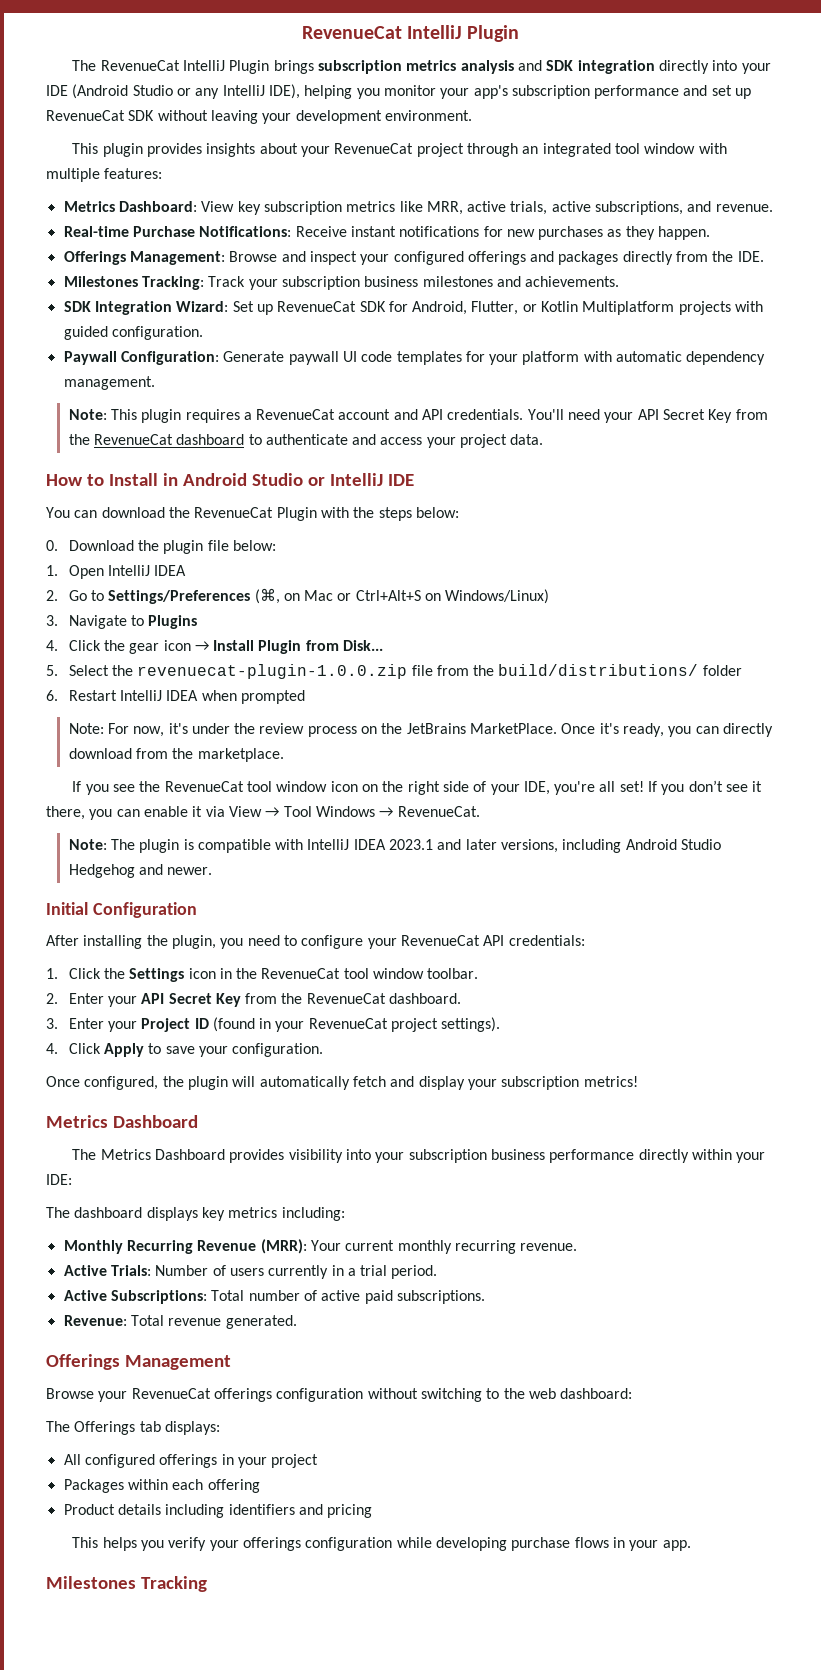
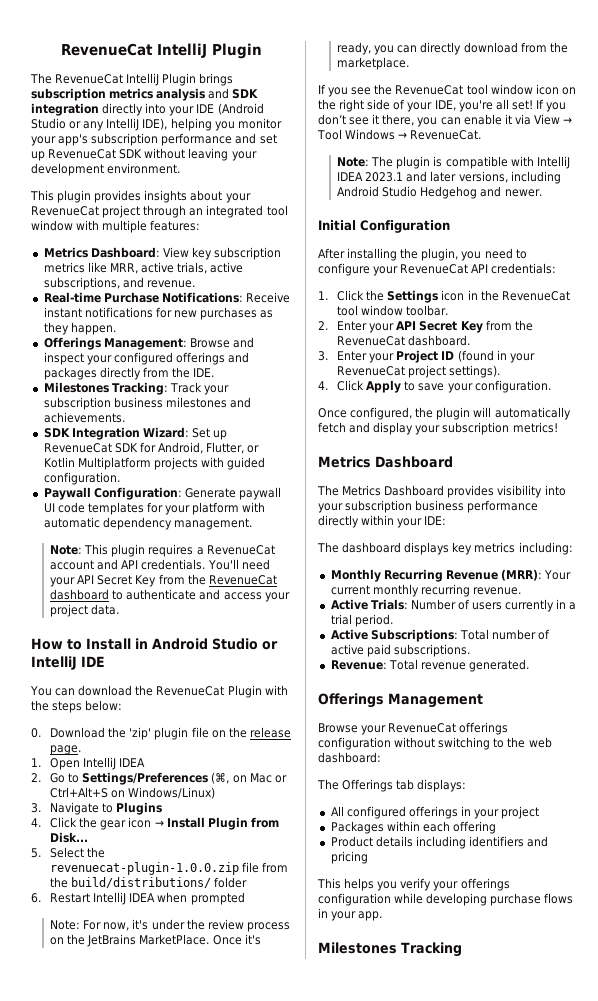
- 0. Download the plugin file below:
+ 0. Download the 'zip' plugin file on the release page.

